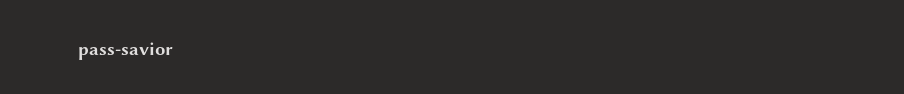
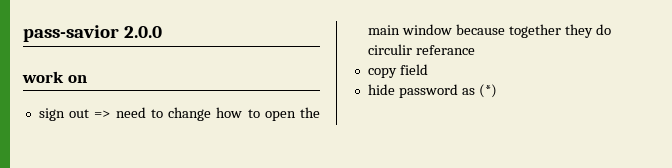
- pass-savior
+ pass-savior 2.0.0
+ work on
+ sign out => need to change how to open the main window because together they do circulir referance
+ copy field
+ hide password as (*)

